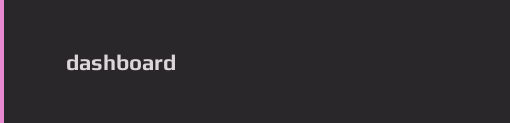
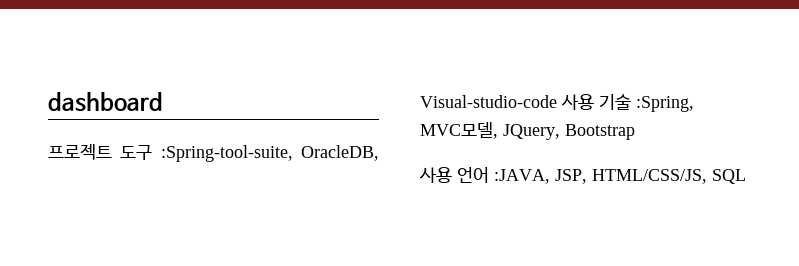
+ 프로젝트 도구 :Spring-tool-suite, OracleDB, Visual-studio-code 사용 기술 :Spring, MVC모델, JQuery, Bootstrap
+ 사용 언어 :JAVA, JSP, HTML/CSS/JS, SQL

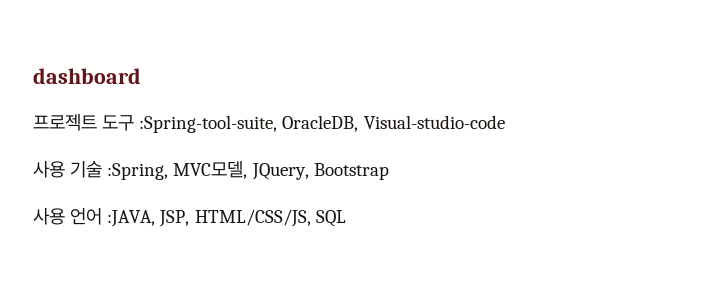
- 프로젝트 도구 :Spring-tool-suite, OracleDB, Visual-studio-code 사용 기술 :Spring, MVC모델, JQuery, Bootstrap
+ 프로젝트 도구 :Spring-tool-suite, OracleDB, Visual-studio-code
+ 사용 기술 :Spring, MVC모델, JQuery, Bootstrap

